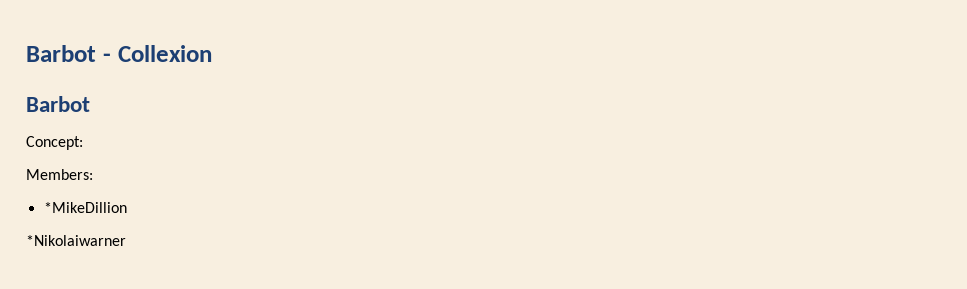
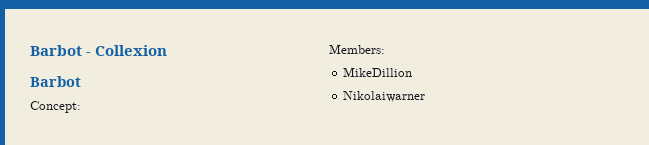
- *MikeDillion
- *Nikolaiwarner
+ MikeDillion
+ Nikolaiwarner

